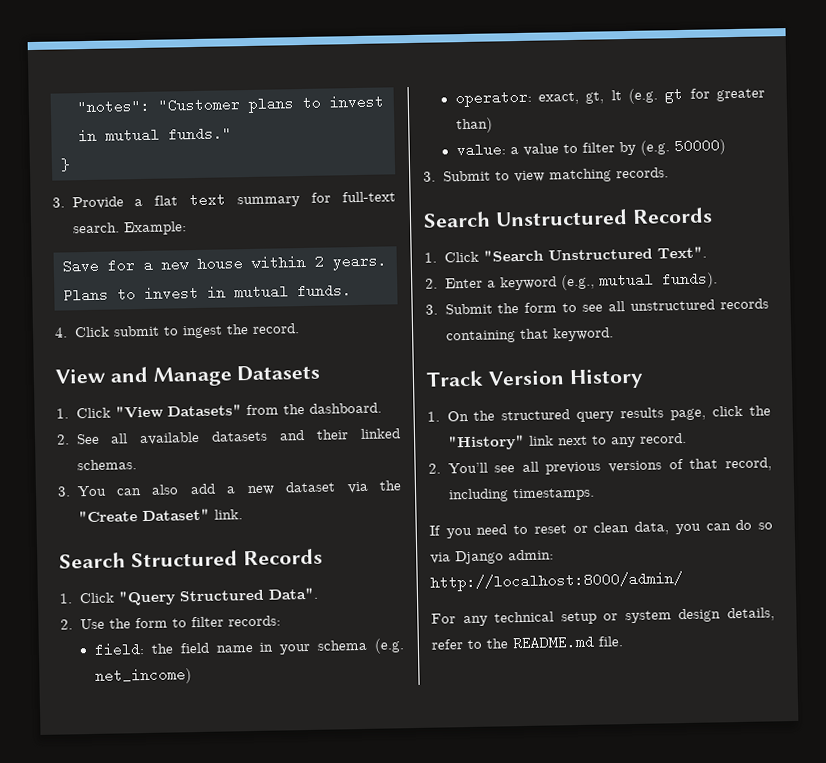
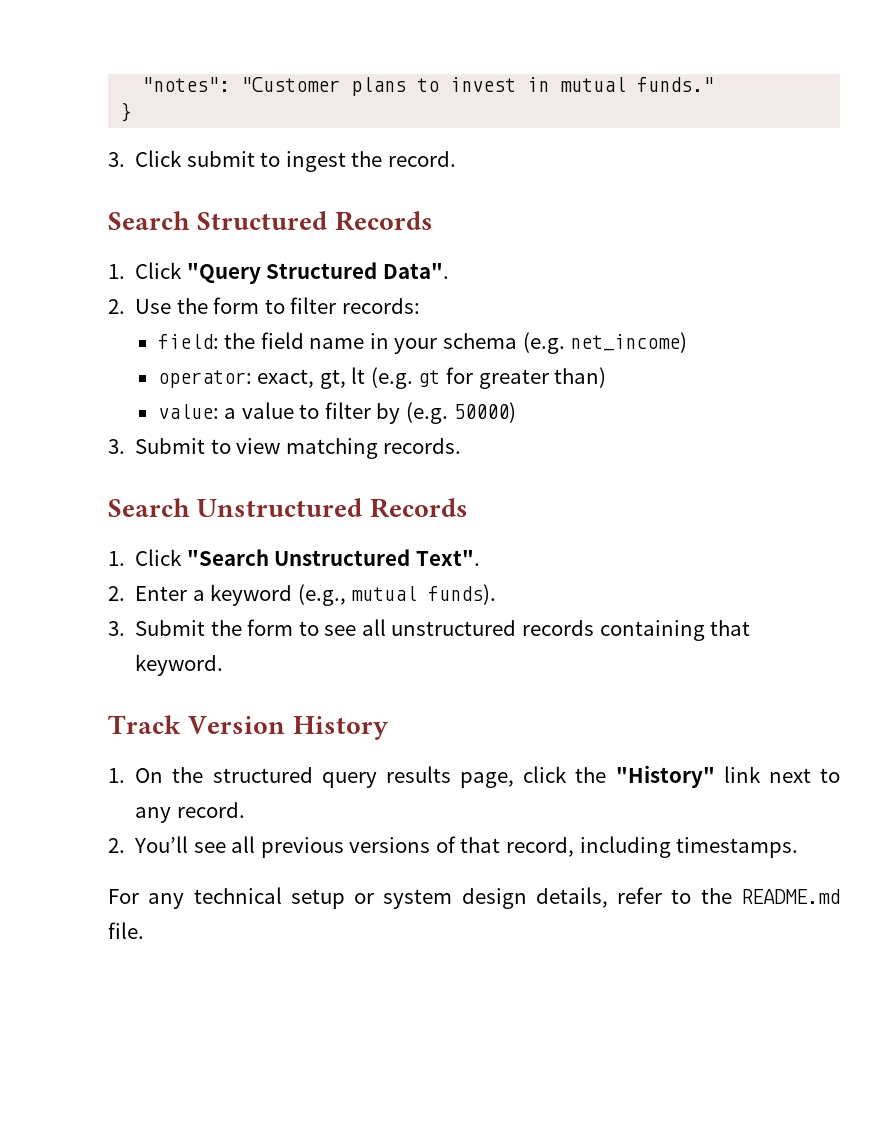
- 3. Provide a flat text summary for full-text search. Example:
- Save for a new house within 2 years. Plans to invest in mutual funds.
- 4. Click submit to ingest the record.
+ 3. Click submit to ingest the record.
- View and Manage Datasets
- 1. Click "View Datasets" from the dashboard.
- 2. See all available datasets and their linked schemas.
- 3. You can also add a new dataset via the "Create Dataset" link.
- If you need to reset or clean data, you can do so via Django admin: http://localhost:8000/admin/

